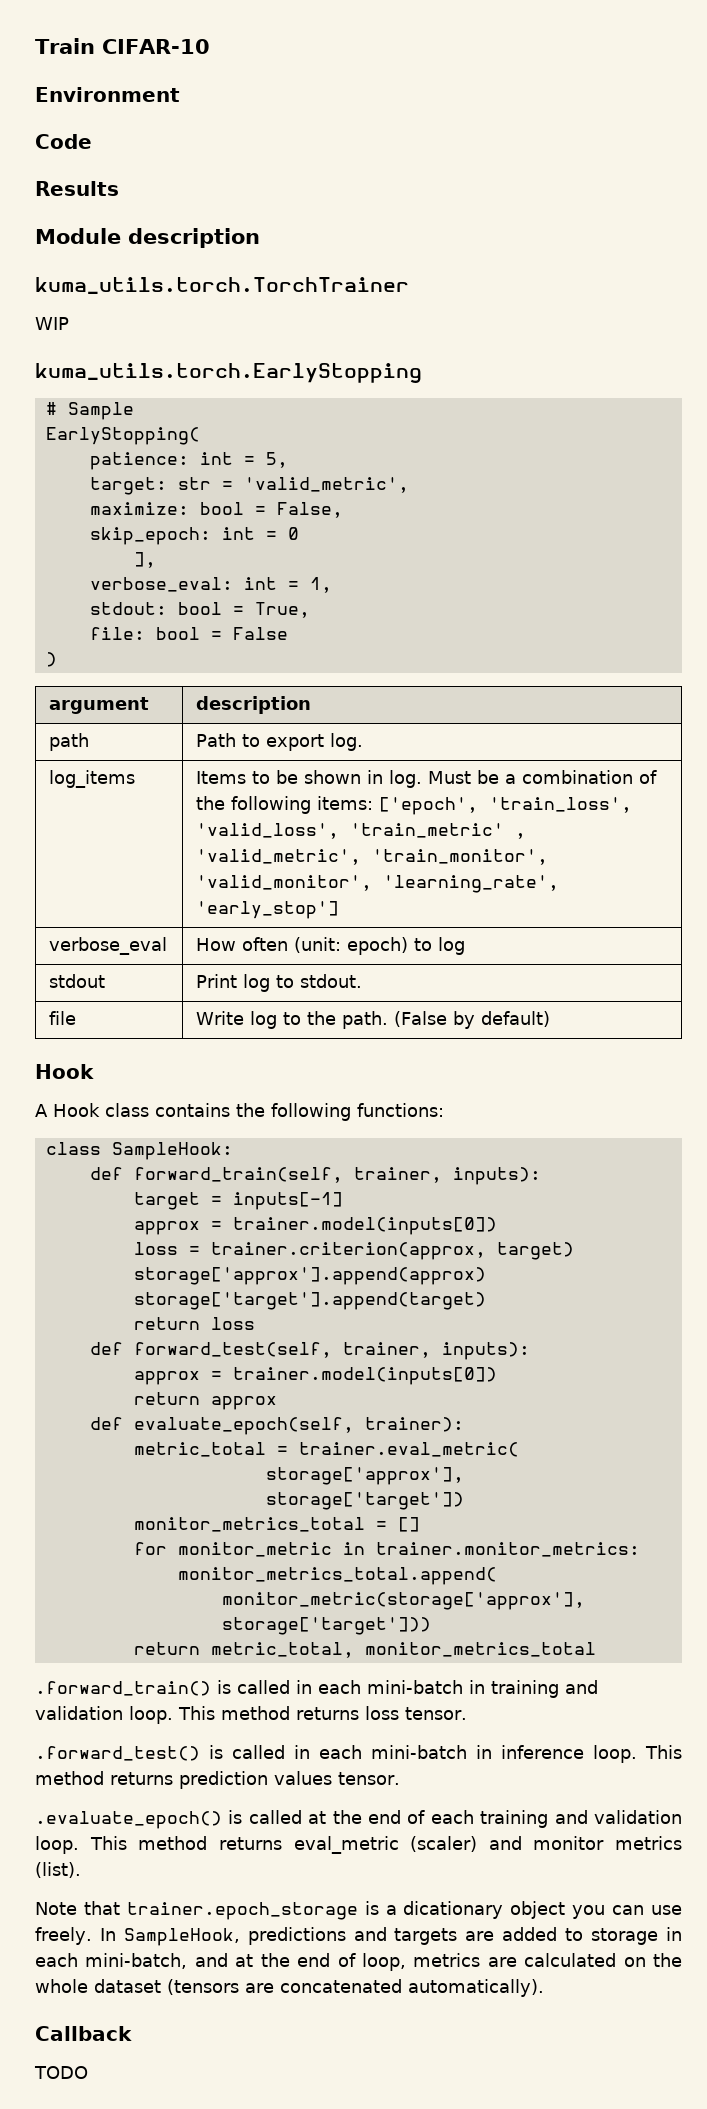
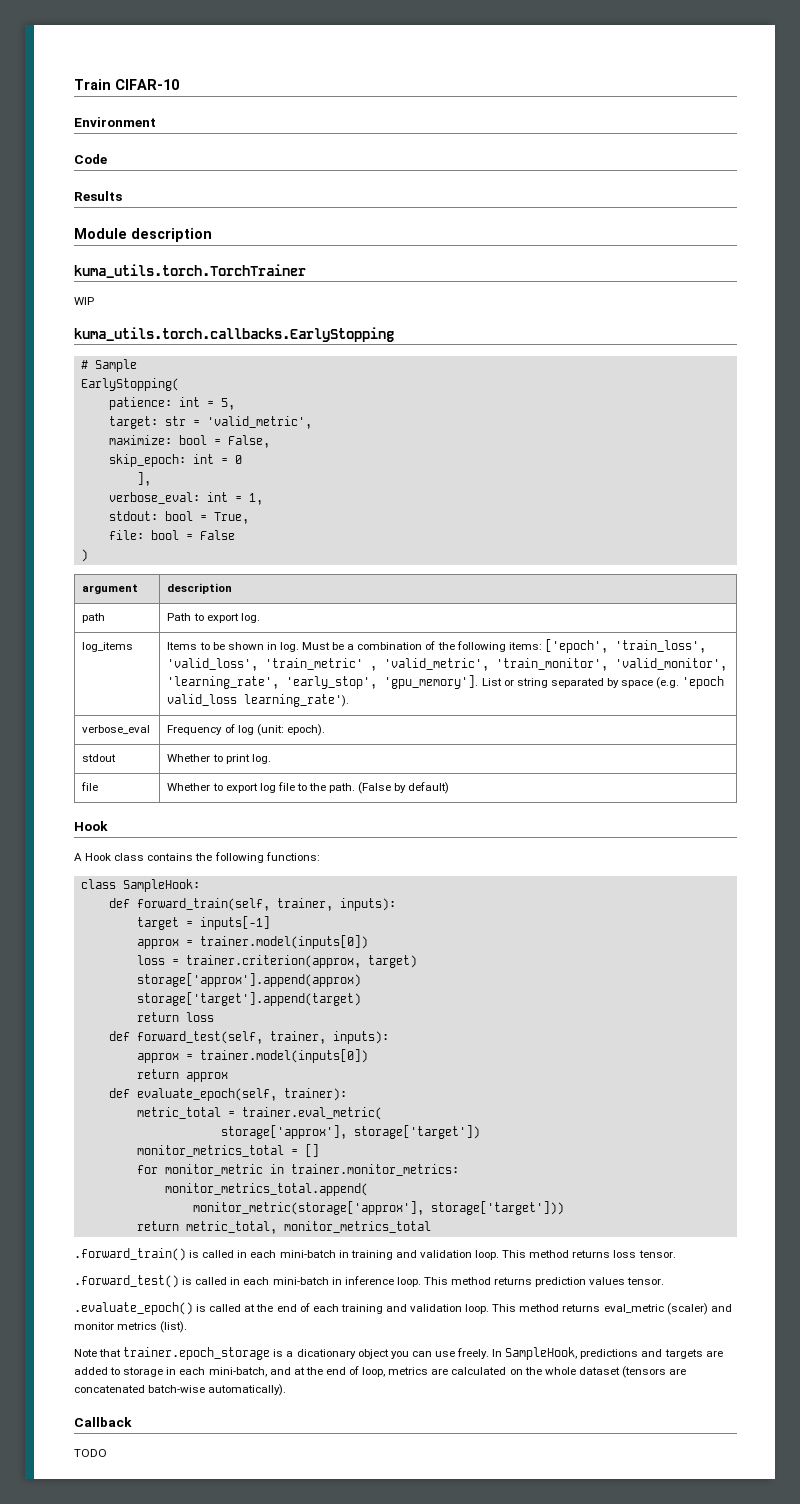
- kuma_utils.torch.EarlyStopping
+ kuma_utils.torch.callbacks.EarlyStopping
- log_items | Items to be shown in log. Must be a combination of the following items: ['epoch', 'train_loss', 'valid_loss', 'train_metric' , 'valid_metric', 'train_monitor', 'valid_monitor', 'learning_rate', 'early_stop']
- verbose_eval | How often (unit: epoch) to log
- stdout | Print log to stdout.
- file | Write log to the path. (False by default)
+ log_items | Items to be shown in log. Must be a combination of the following items: ['epoch', 'train_loss', 'valid_loss', 'train_metric' , 'valid_metric', 'train_monitor', 'valid_monitor', 'learning_rate', 'early_stop', 'gpu_memory']. List or string separated by space (e.g. 'epoch valid_loss learning_rate').
+ verbose_eval | Frequency of log (unit: epoch).
+ stdout | Whether to print log.
+ file | Whether to export log file to the path. (False by default)
- In SampleHook, predictions and targets are added to storage in each mini-batch, and at the end of loop, metrics are calculated on the whole dataset (tensors are concatenated automatically).
+ In SampleHook, predictions and targets are added to storage in each mini-batch, and at the end of loop, metrics are calculated on the whole dataset (tensors are concatenated batch-wise automatically).

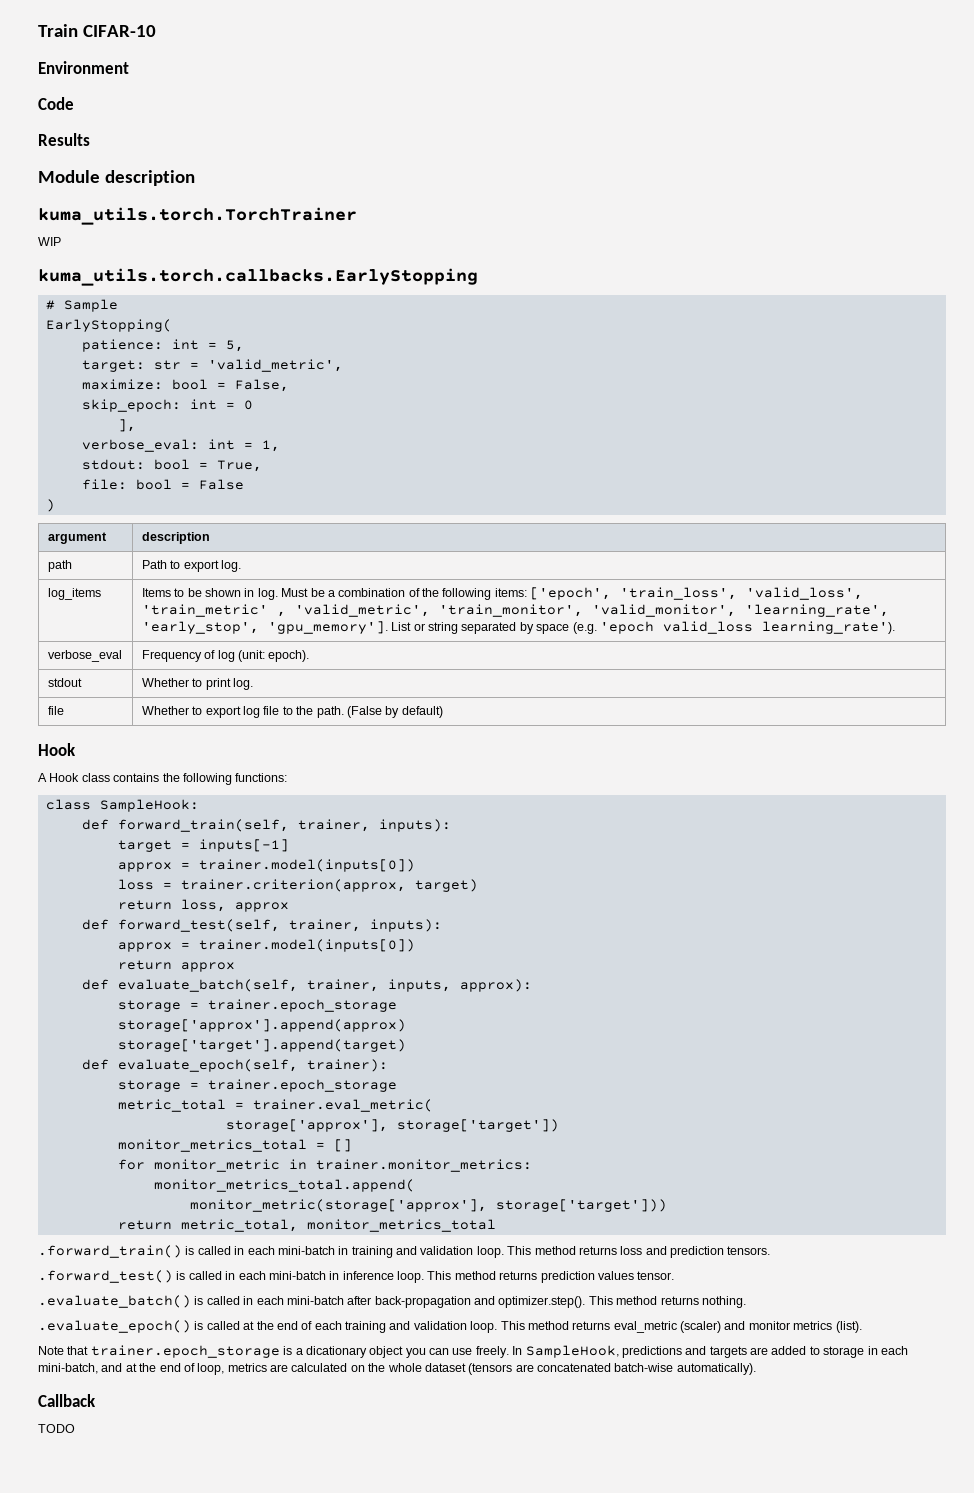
- storage['approx'].append(approx)
- storage['target'].append(target)
- return loss
+ return loss, approx
+ def evaluate_batch(self, trainer, inputs, approx):
+ storage = trainer.epoch_storage
+ storage['approx'].append(approx)
+ storage['target'].append(target)
  def evaluate_epoch(self, trainer):
+ storage = trainer.epoch_storage
- This method returns loss tensor.
+ This method returns loss and prediction tensors.
+ .evaluate_batch() is called in each mini-batch after back-propagation and optimizer.step(). This method returns nothing.

